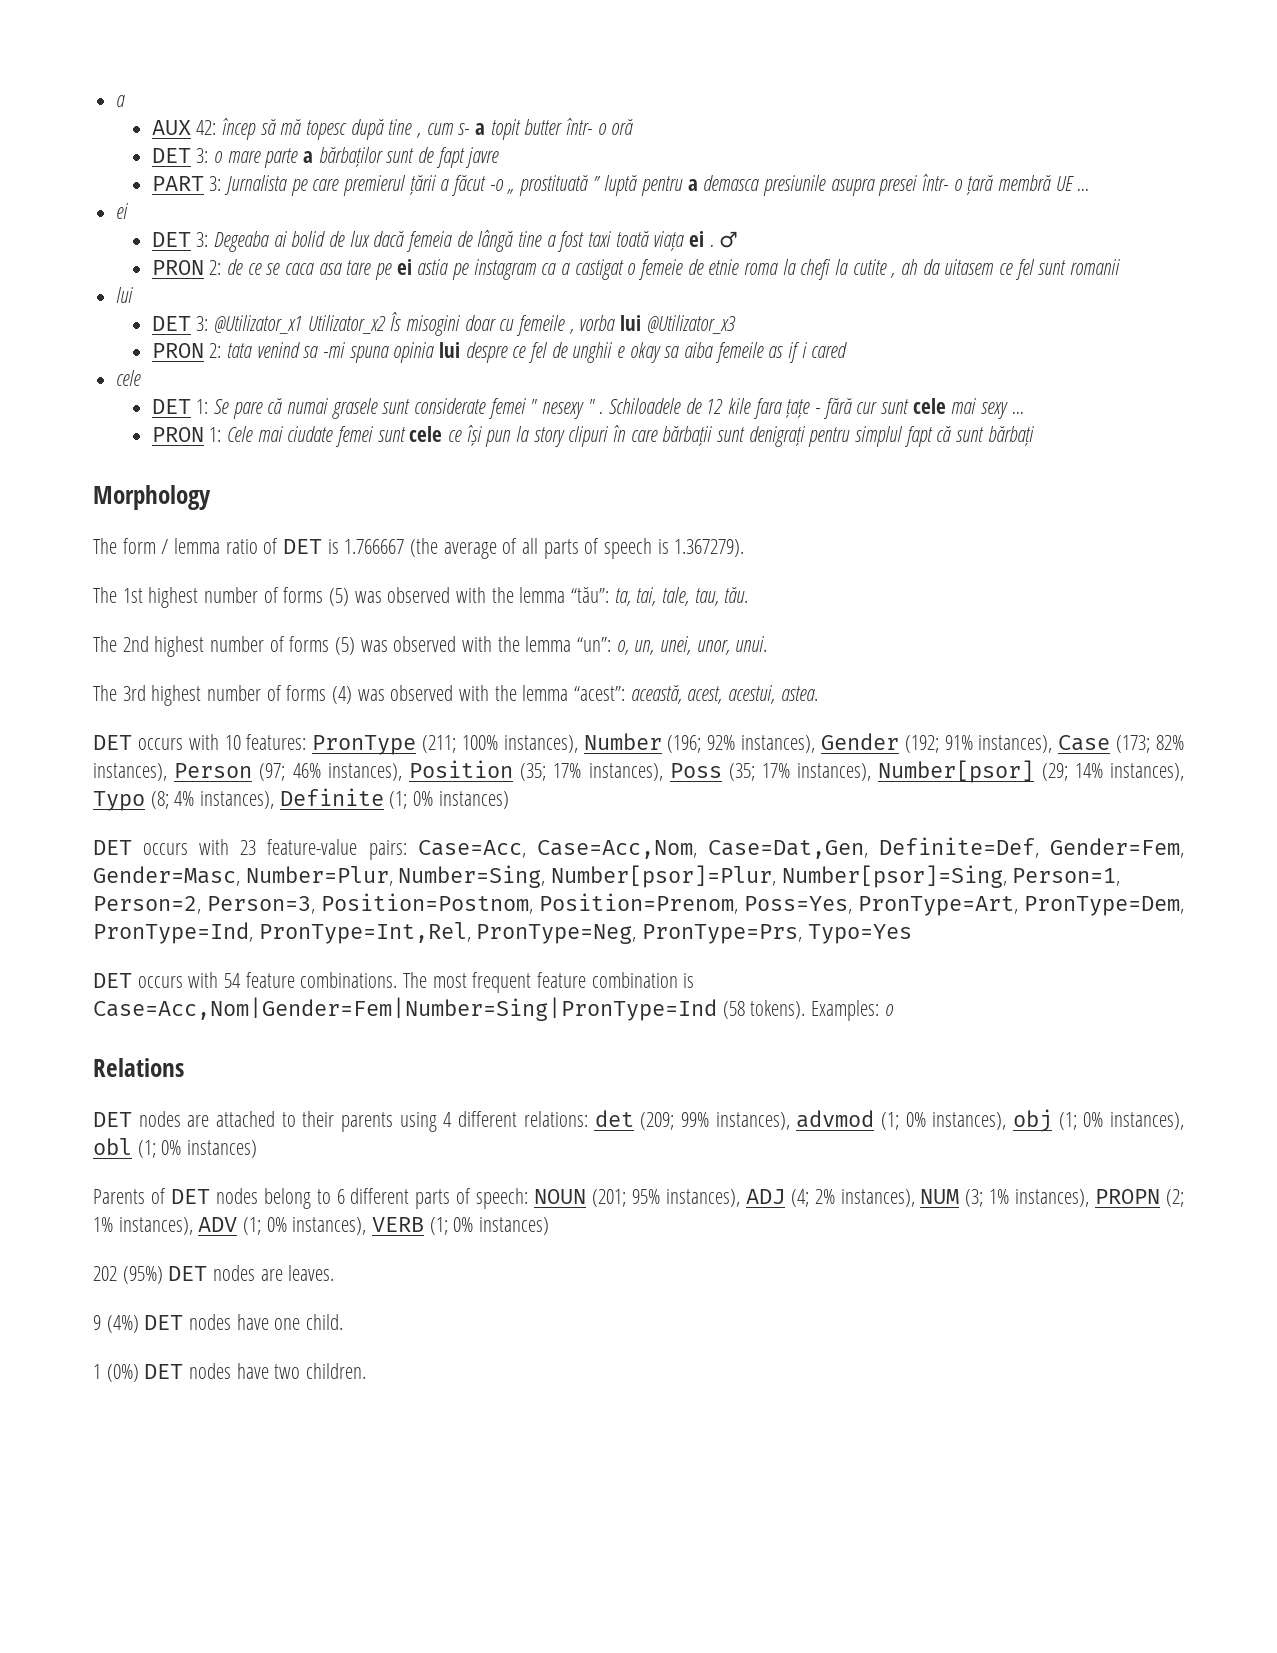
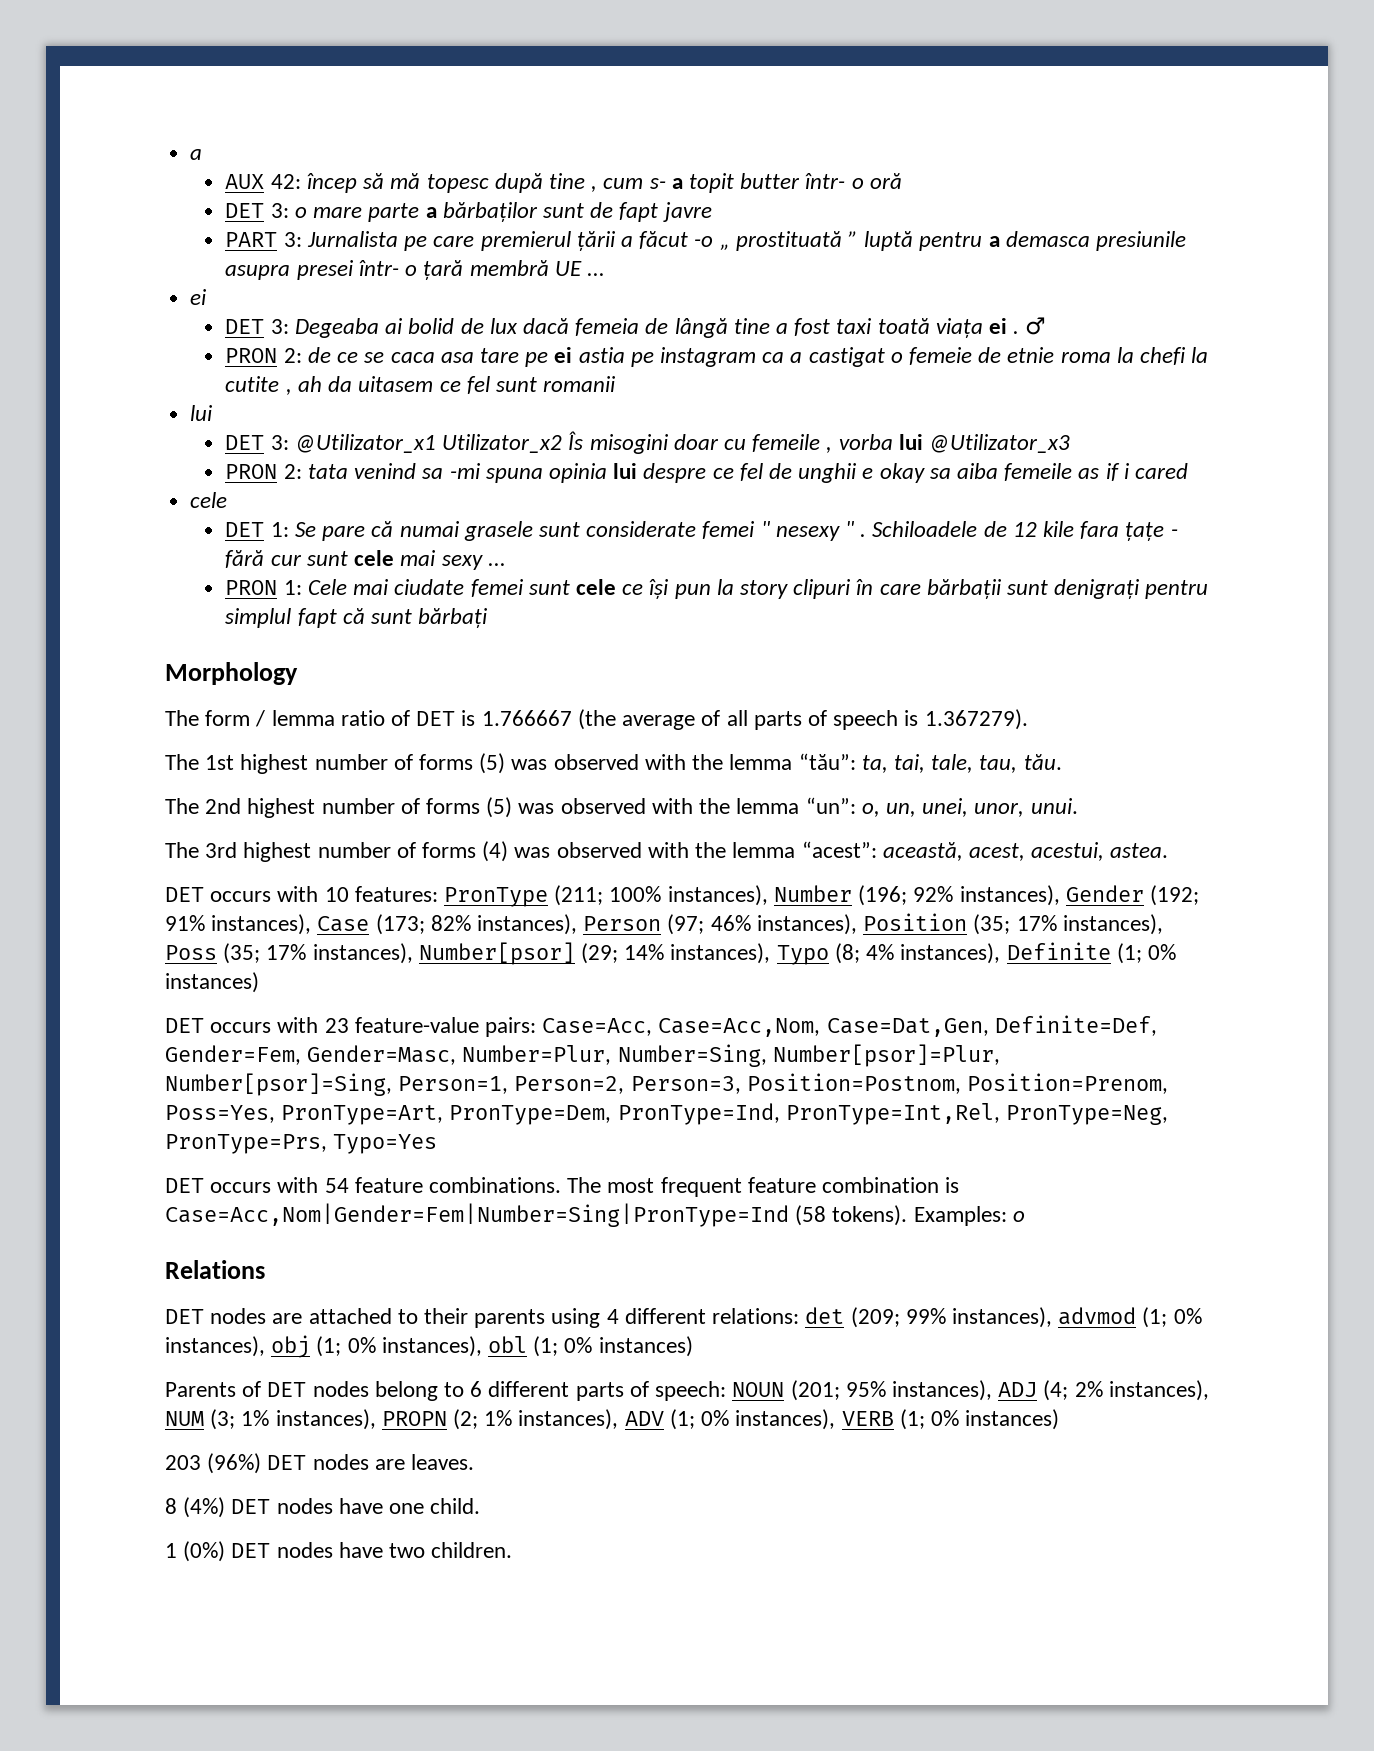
- 202 (95%) DET nodes are leaves.
+ 203 (96%) DET nodes are leaves.
- 9 (4%) DET nodes have one child.
+ 8 (4%) DET nodes have one child.

